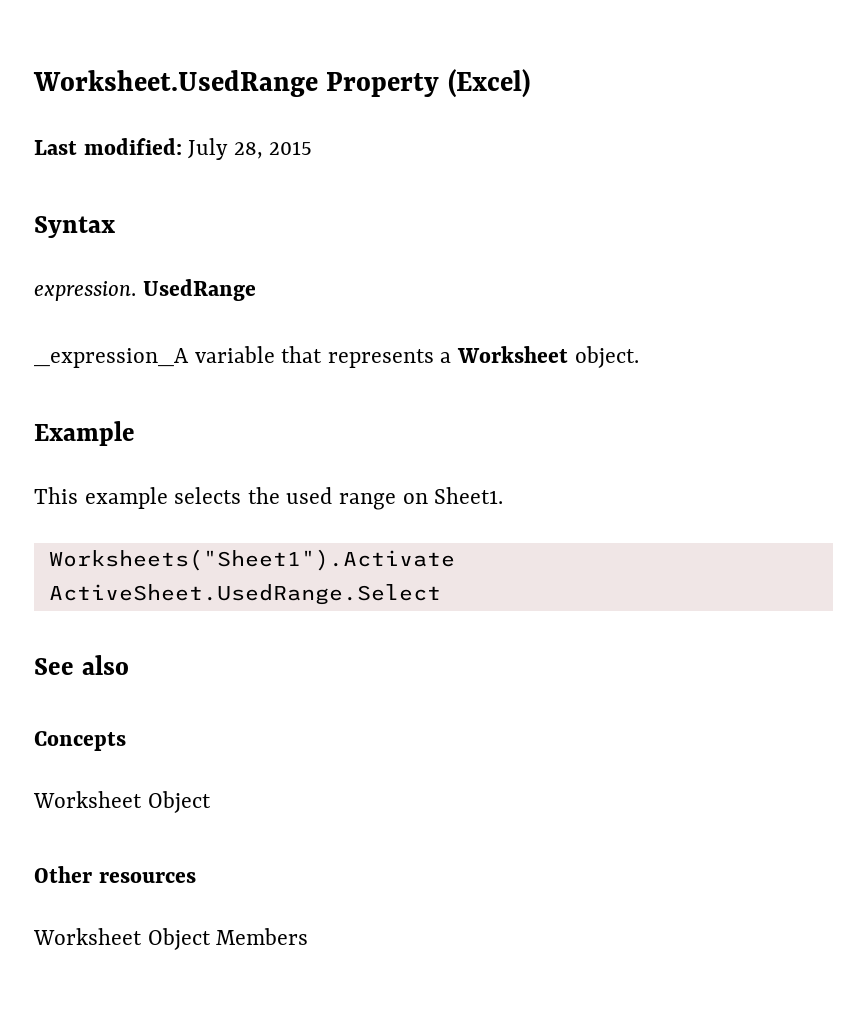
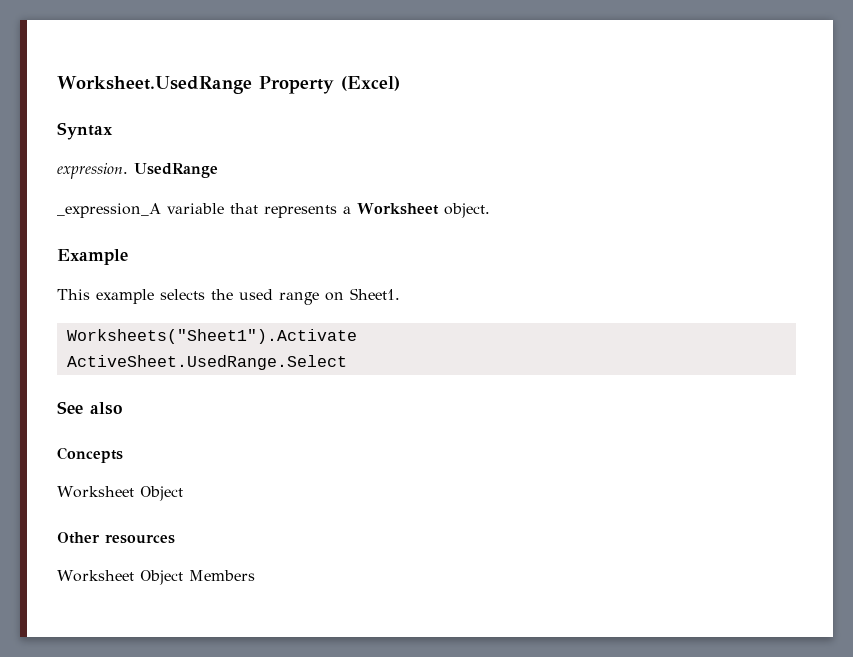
- Last modified: July 28, 2015

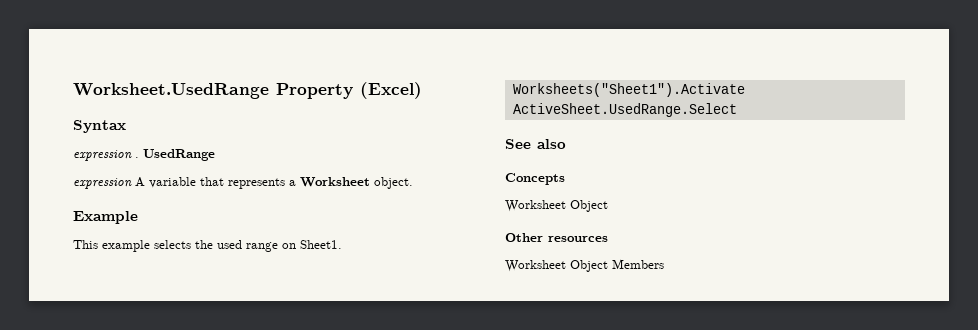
- expression.
+ expression .
- _expression_A variable that represents a Worksheet object.
+ expression A variable that represents a Worksheet object.

